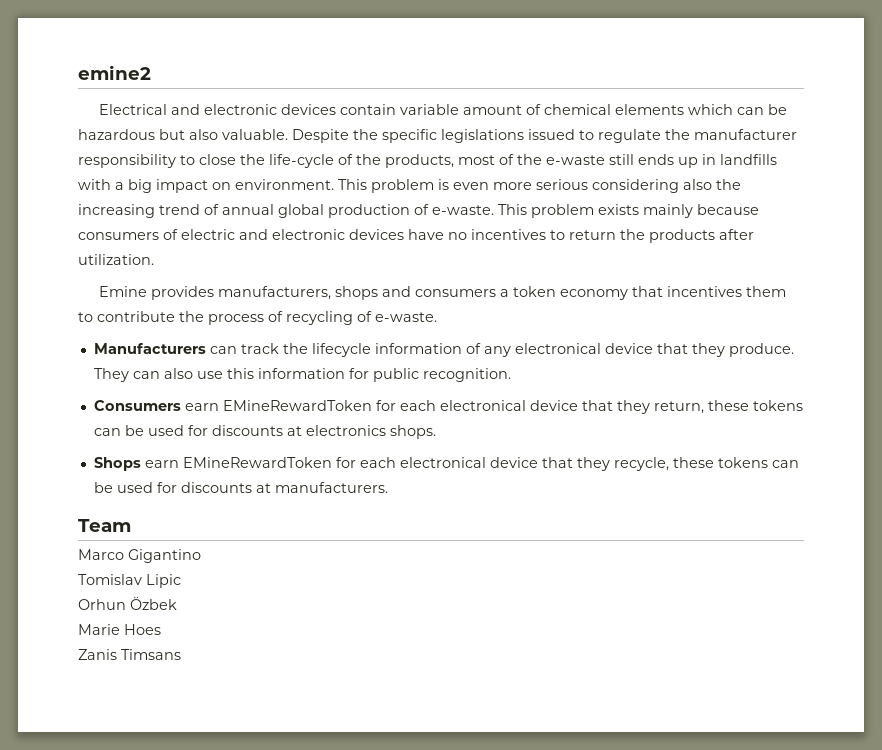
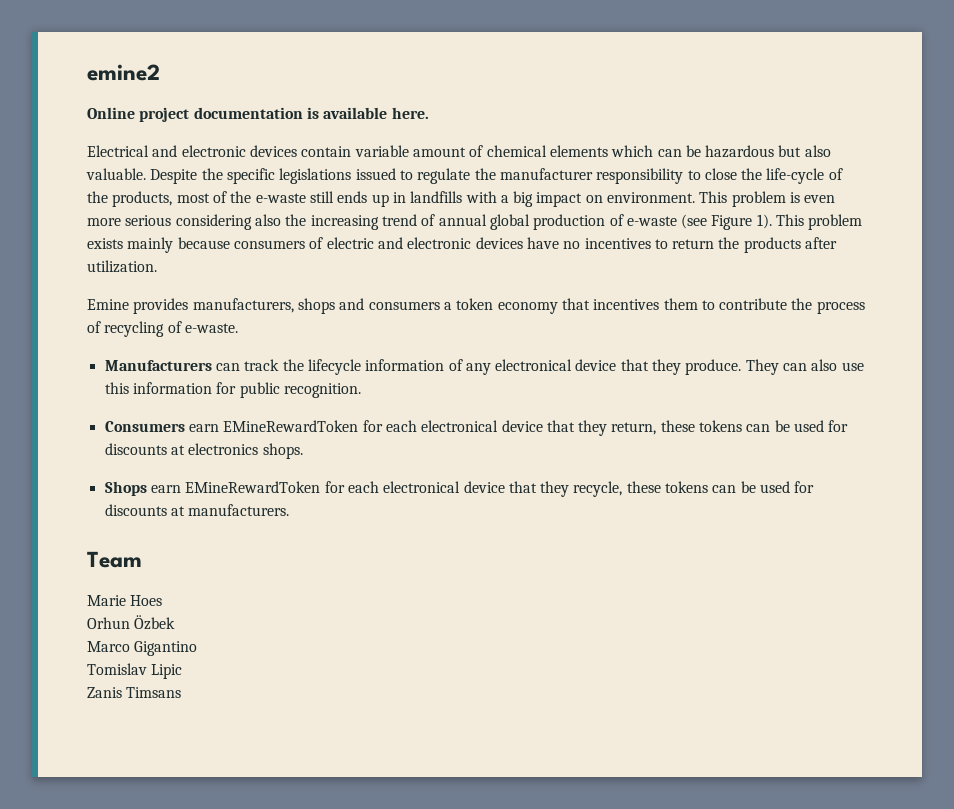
+ Online project documentation is available here.
- This problem is even more serious considering also the increasing trend of annual global production of e-waste.
+ This problem is even more serious considering also the increasing trend of annual global production of e-waste (see Figure 1).
+ Marie Hoes
+ Orhun Özbek
- Orhun Özbek
- Marie Hoes

